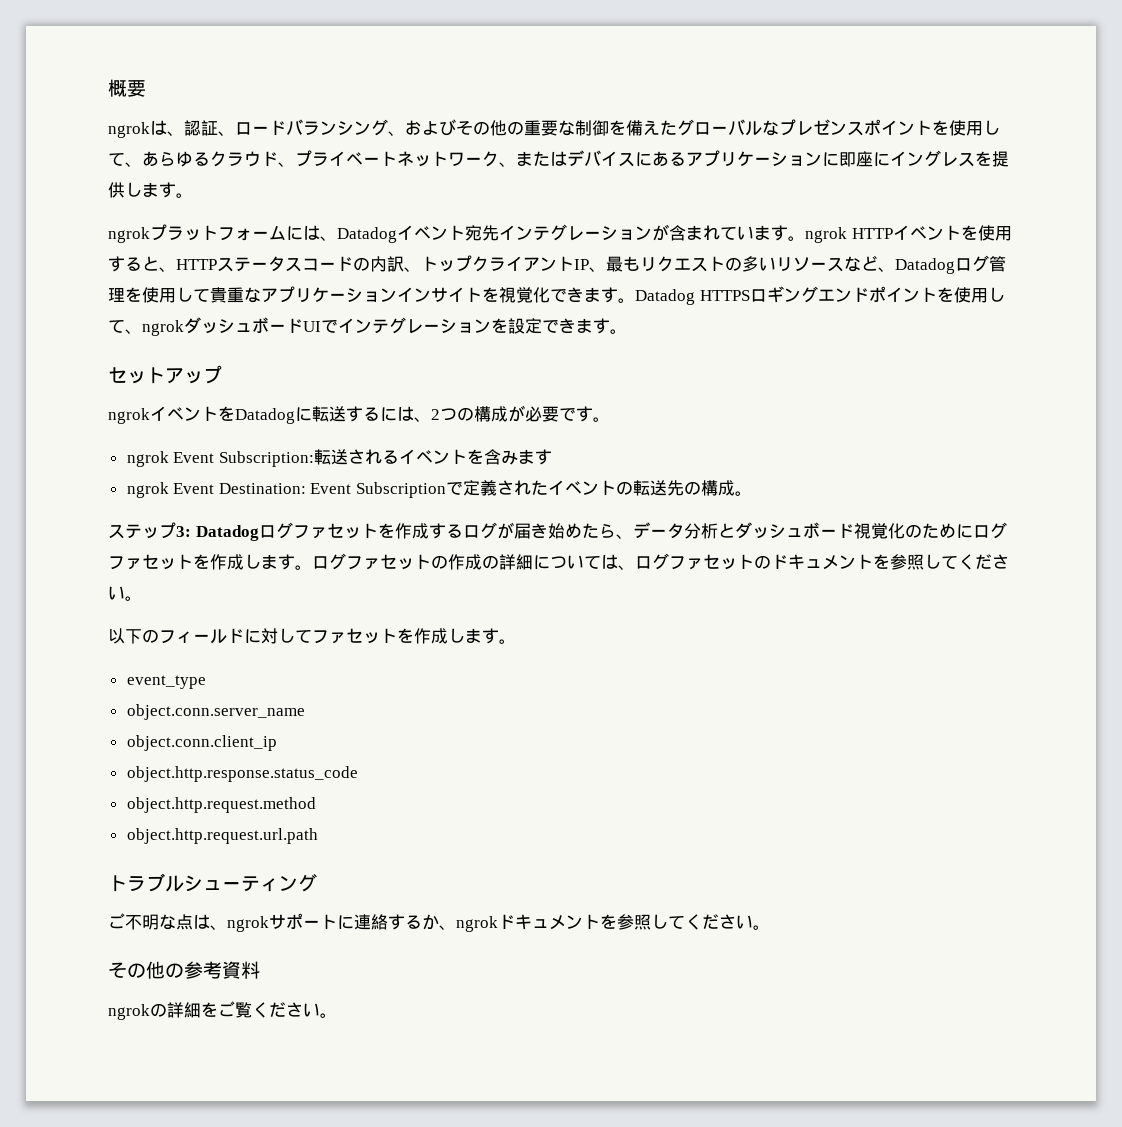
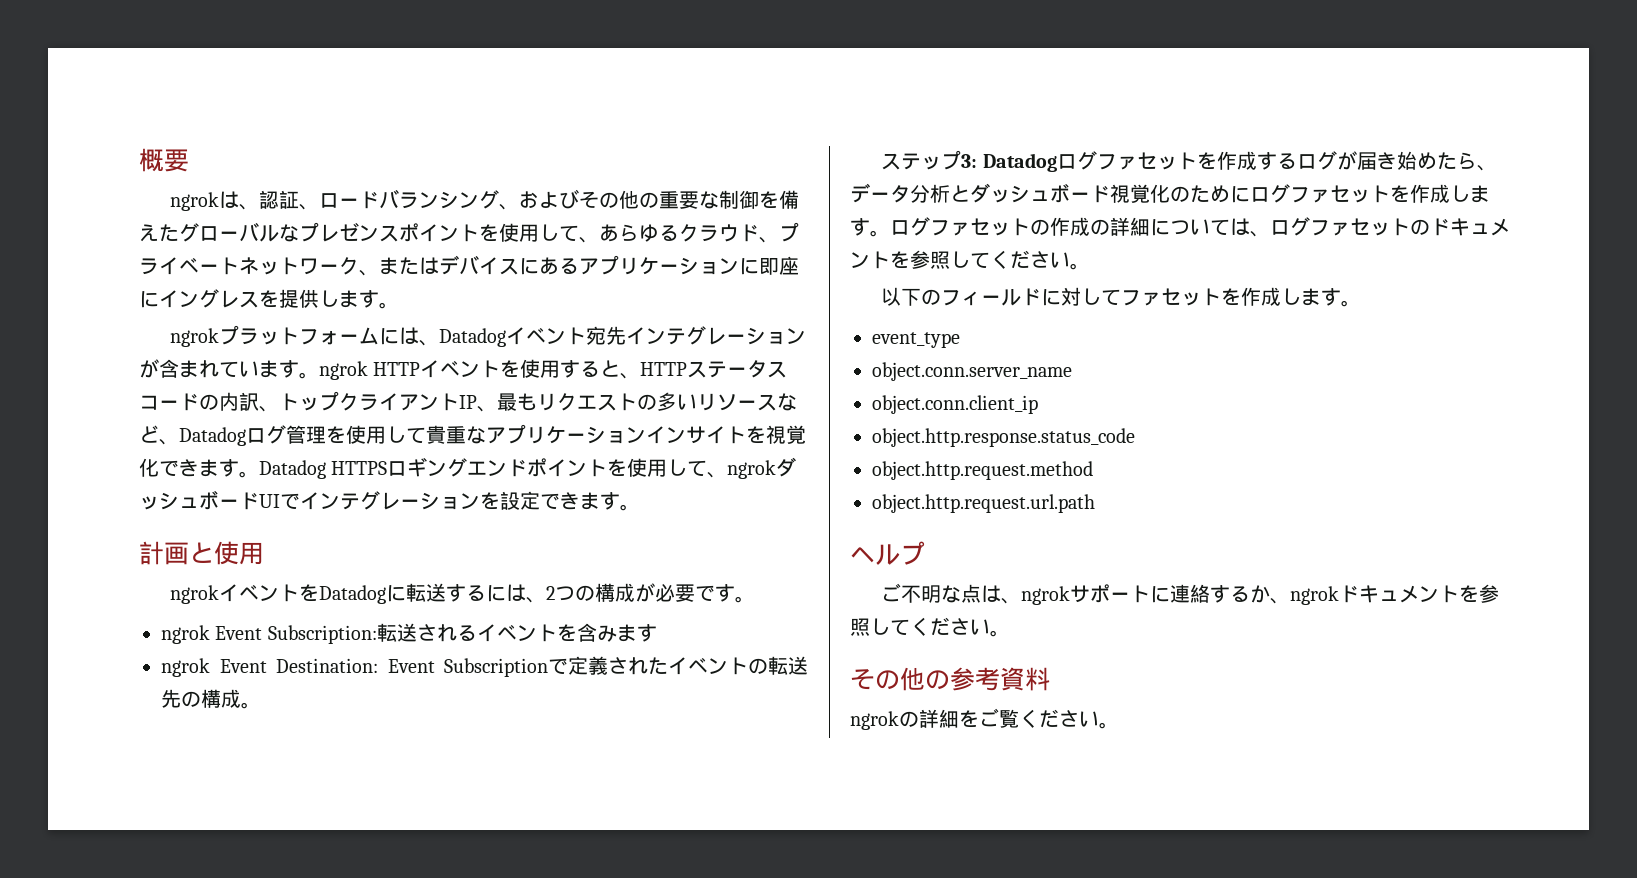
- セットアップ
+ 計画と使用
- トラブルシューティング
+ ヘルプ

